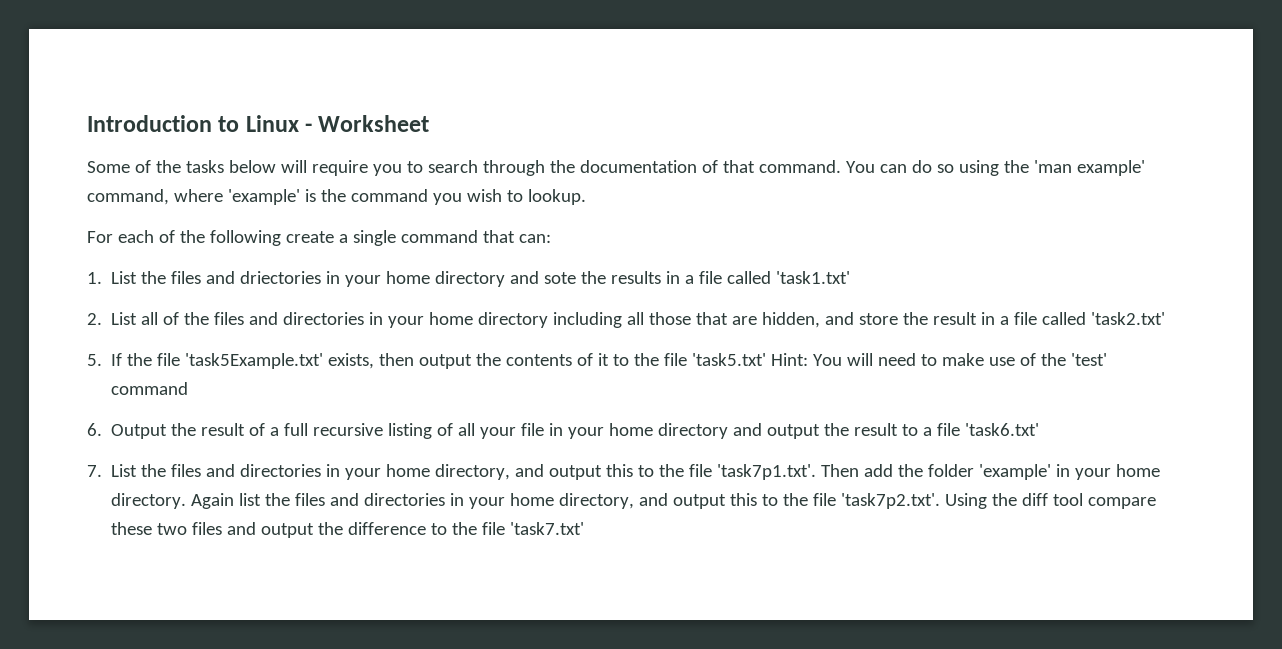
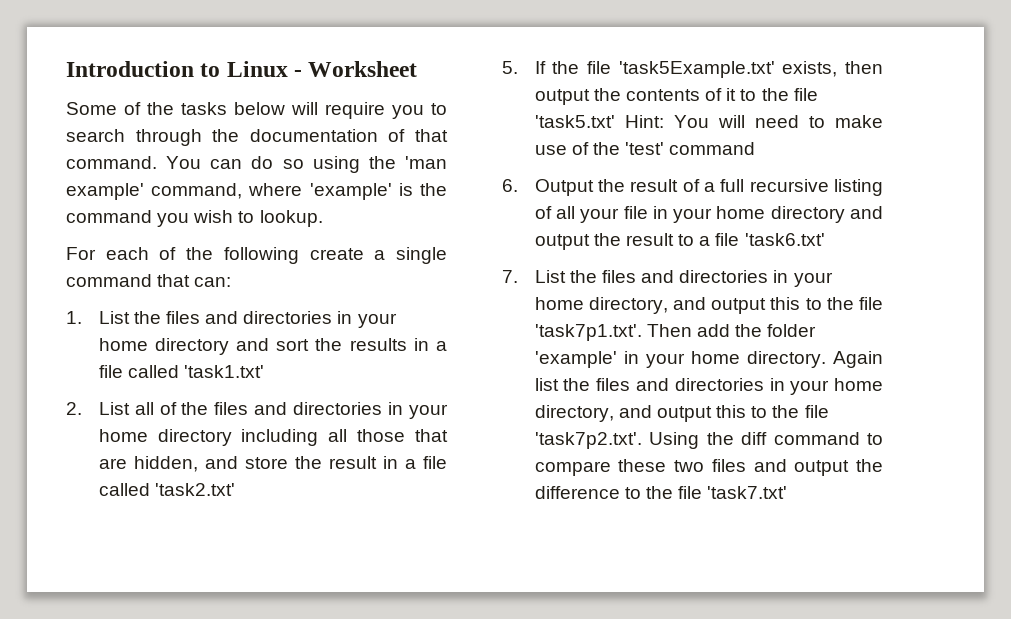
- 1. List the files and driectories in your home directory and sote the results in a file called 'task1.txt'
+ 1. List the files and directories in your home directory and sort the results in a file called 'task1.txt'
- Again list the files and directories in your home directory, and output this to the file 'task7p2.txt'. Using the diff tool compare these two files and output the difference to the file 'task7.txt'
+ Again list the files and directories in your home directory, and output this to the file 'task7p2.txt'. Using the diff command to compare these two files and output the difference to the file 'task7.txt'

